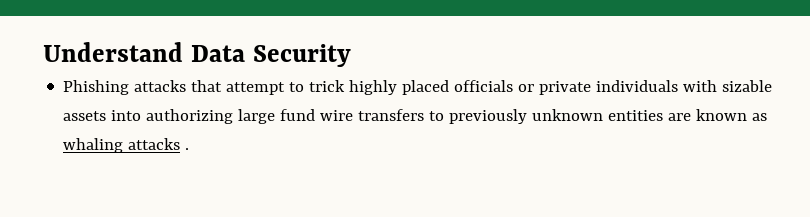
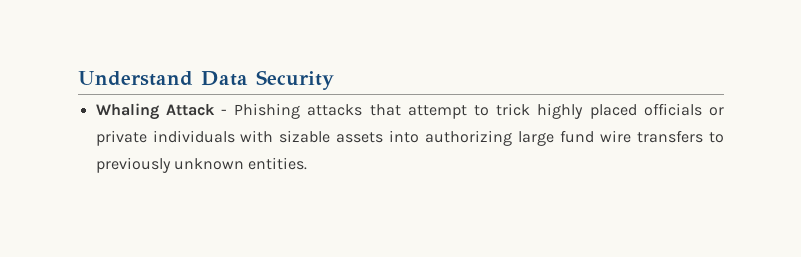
- Phishing attacks that attempt to trick highly placed officials or private individuals with sizable assets into authorizing large fund wire transfers to previously unknown entities are known as whaling attacks .
+ Whaling Attack - Phishing attacks that attempt to trick highly placed officials or private individuals with sizable assets into authorizing large fund wire transfers to previously unknown entities.

